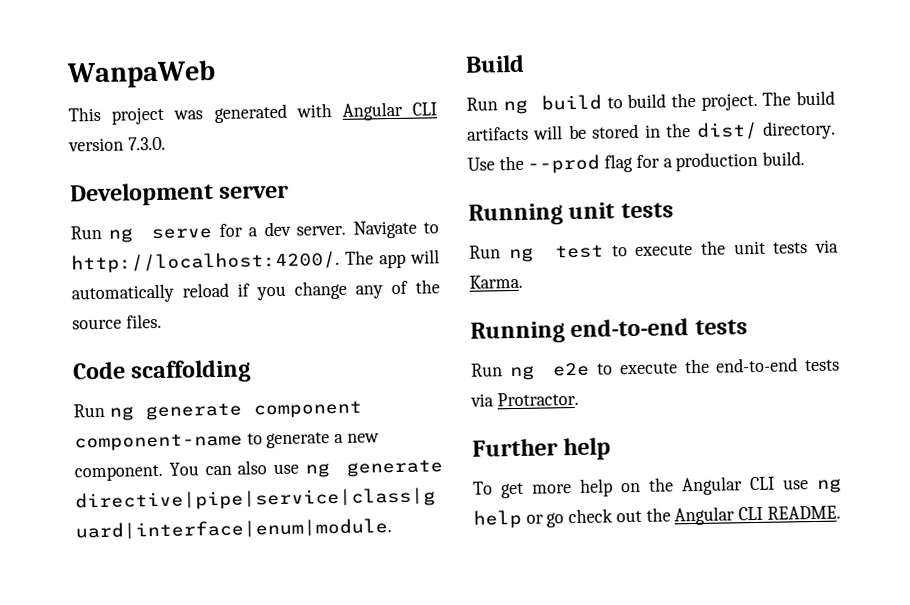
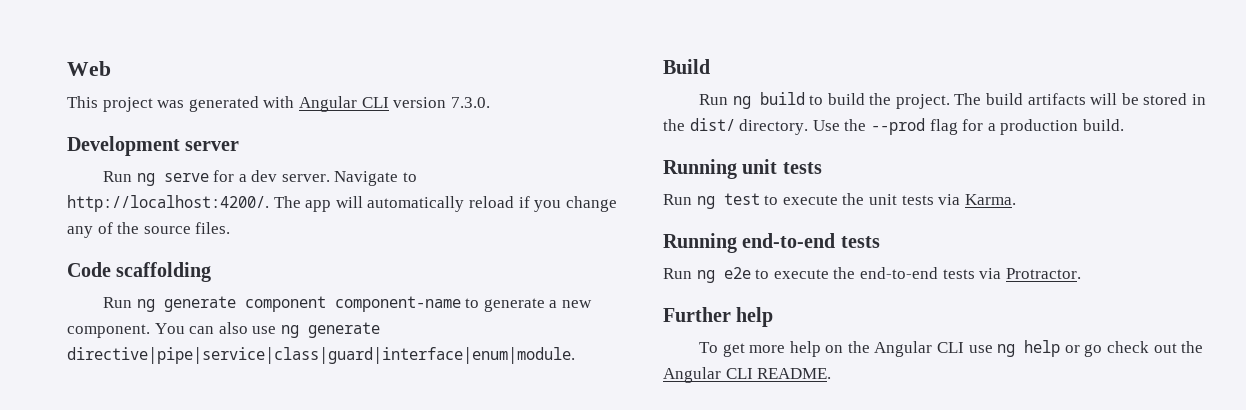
- WanpaWeb
+ Web

